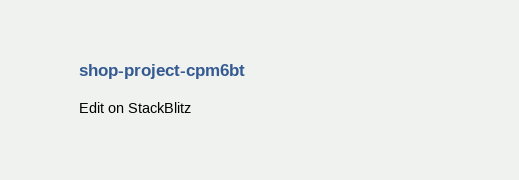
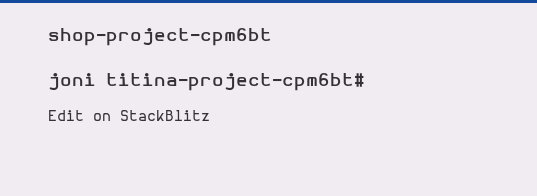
+ joni titina-project-cpm6bt#

